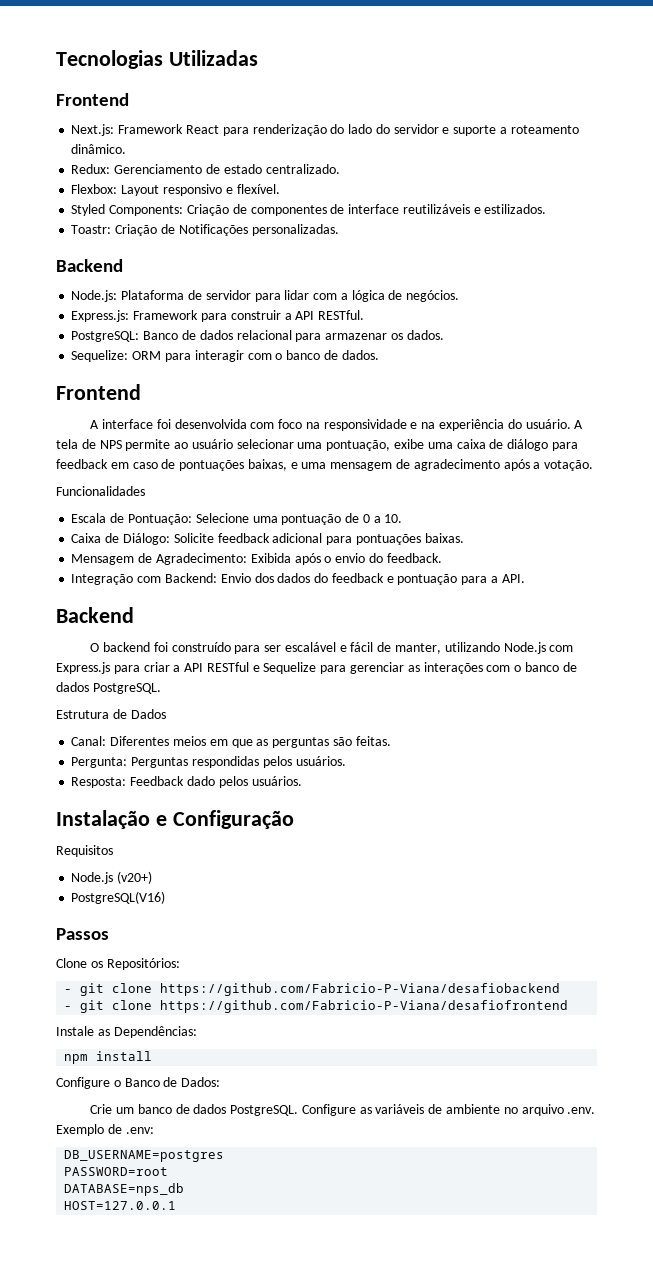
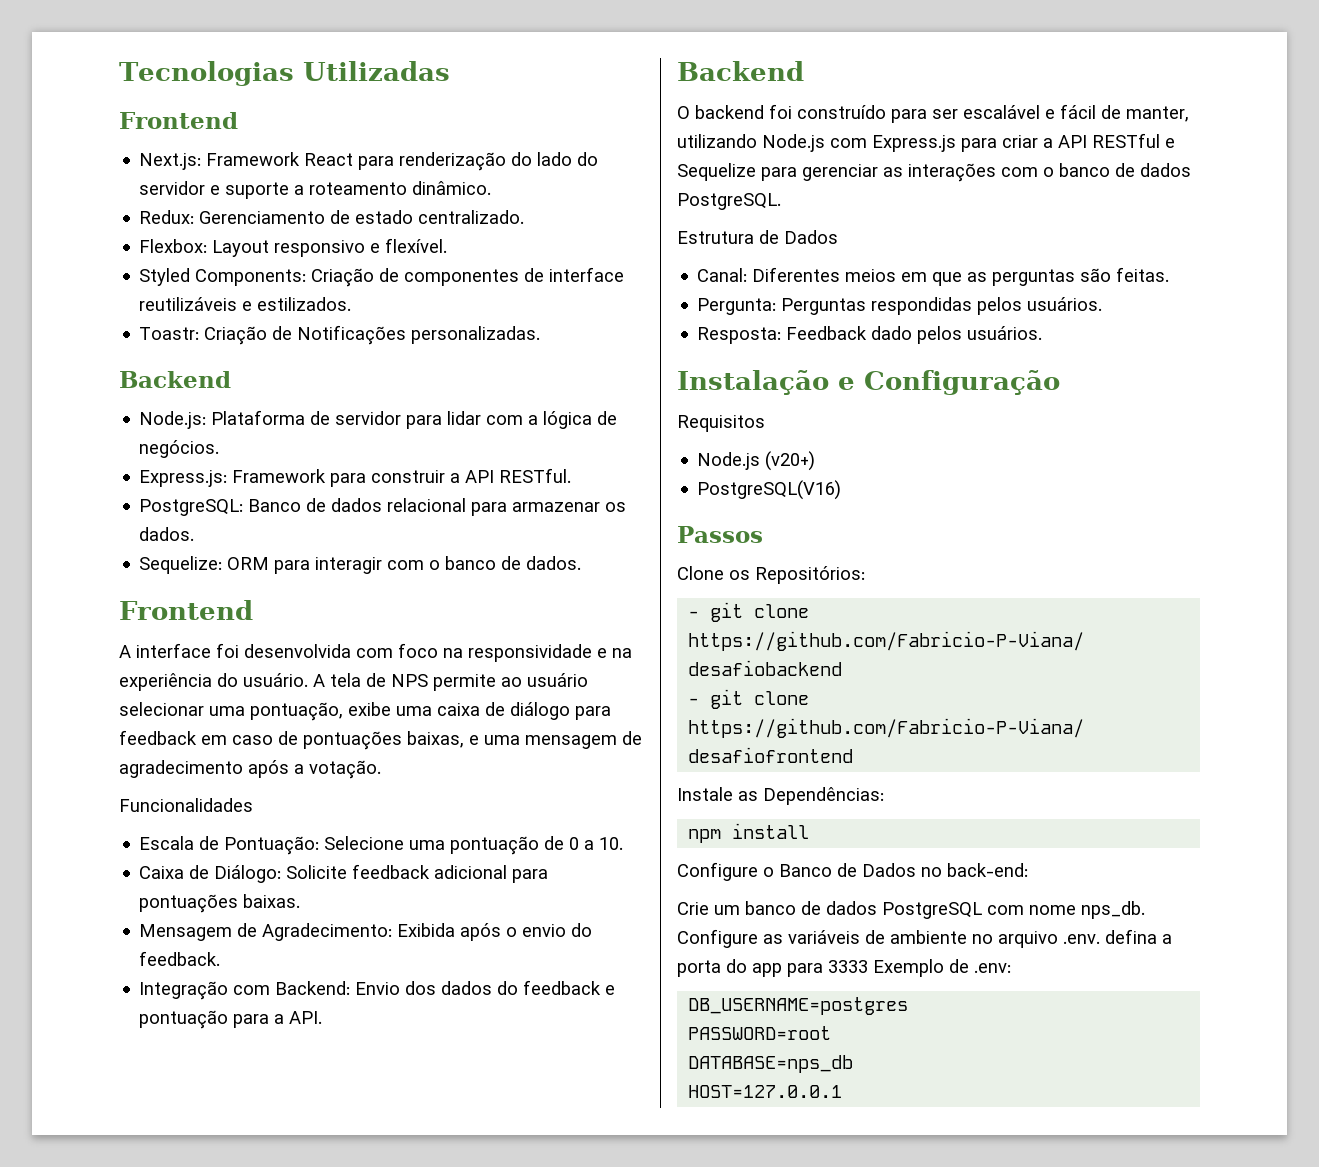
- Configure o Banco de Dados:
+ Configure o Banco de Dados no back-end:
- Crie um banco de dados PostgreSQL.
+ Crie um banco de dados PostgreSQL com nome nps_db.
- Configure as variáveis de ambiente no arquivo .env. Exemplo de .env:
+ Configure as variáveis de ambiente no arquivo .env. defina a porta do app para 3333 Exemplo de .env:

